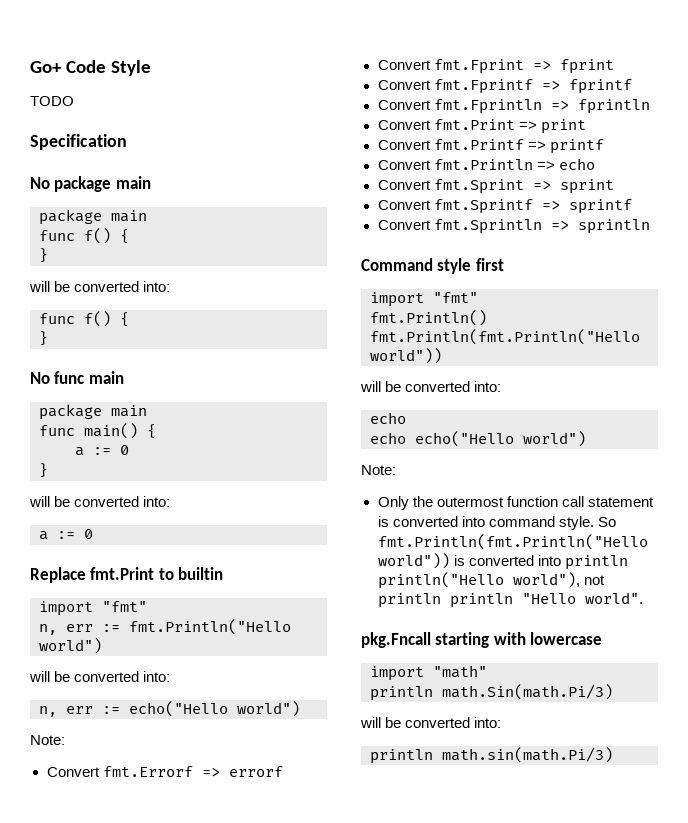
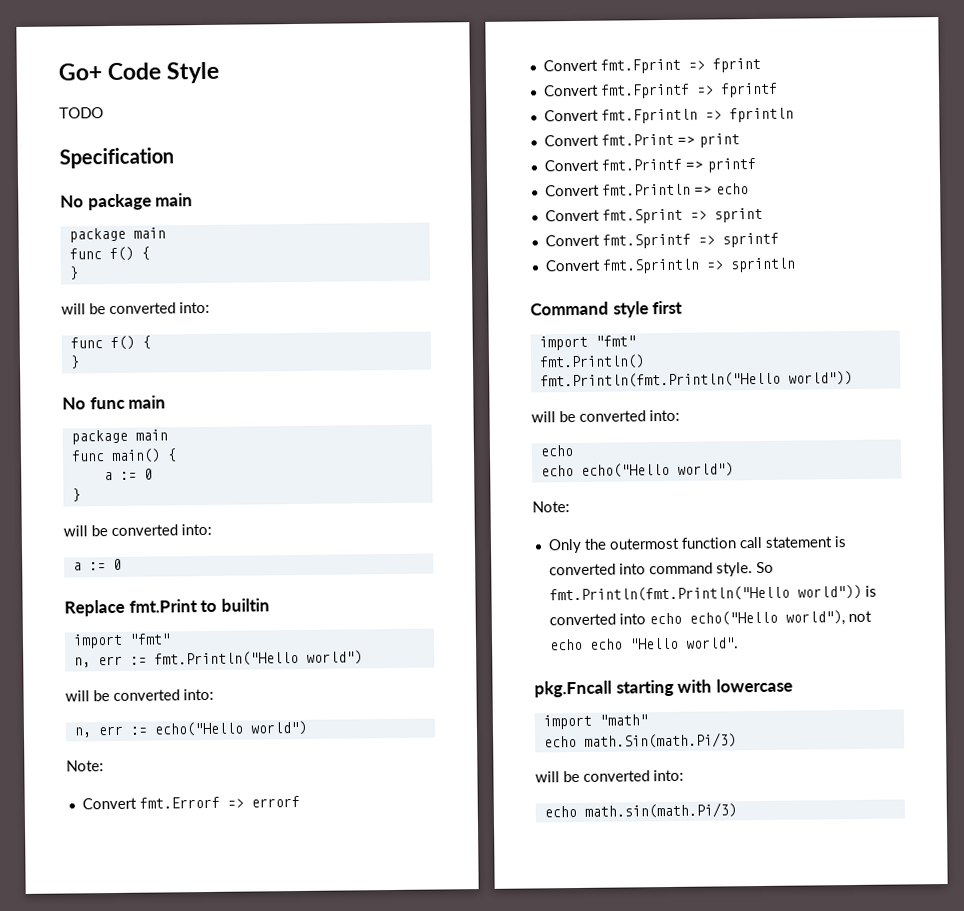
- So fmt.Println(fmt.Println("Hello world")) is converted into println println("Hello world"), not println println "Hello world".
+ So fmt.Println(fmt.Println("Hello world")) is converted into echo echo("Hello world"), not echo echo "Hello world".
- println math.Sin(math.Pi/3)
+ echo math.Sin(math.Pi/3)
- println math.sin(math.Pi/3)
+ echo math.sin(math.Pi/3)

